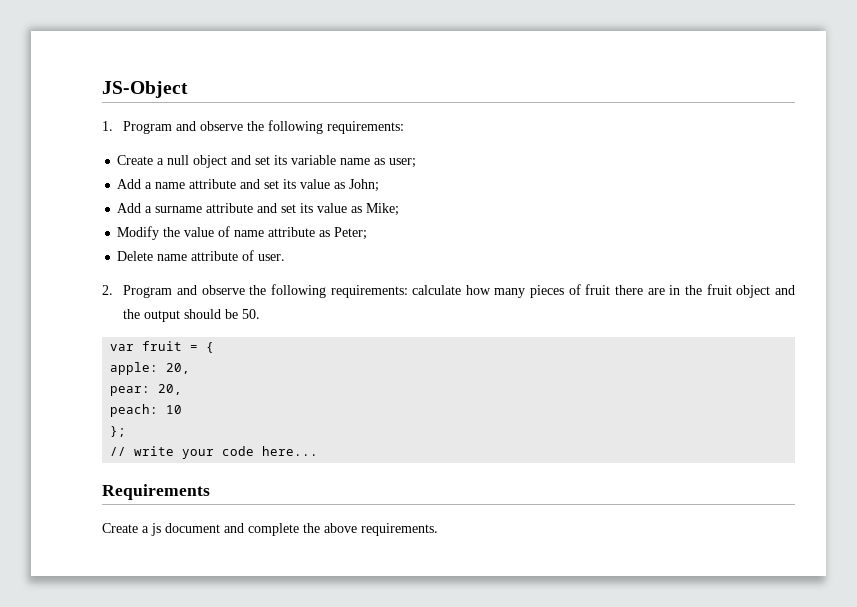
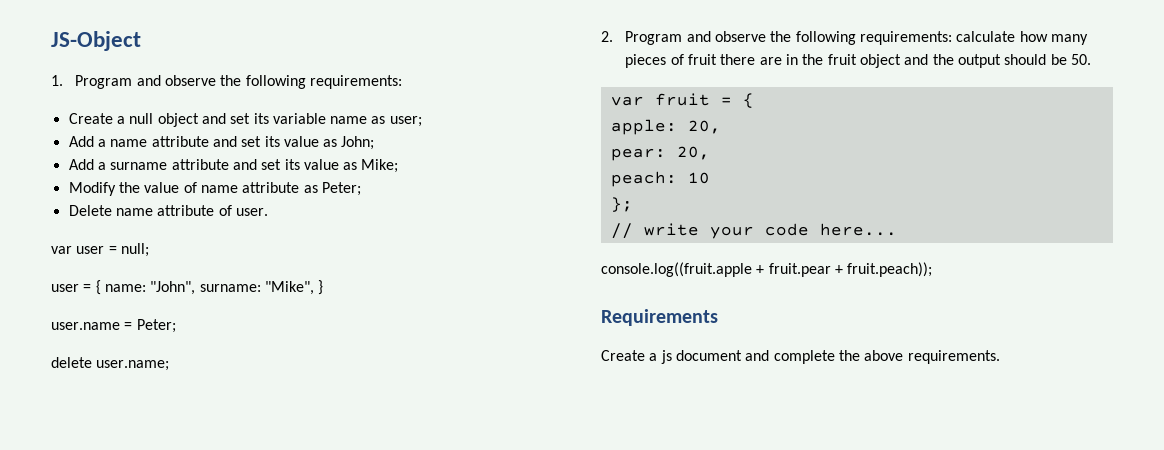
+ var user = null;
+ user = { name: "John", surname: "Mike", }
+ user.name = Peter;
+ delete user.name;
+ console.log((fruit.apple + fruit.pear + fruit.peach));

